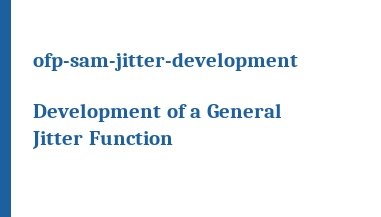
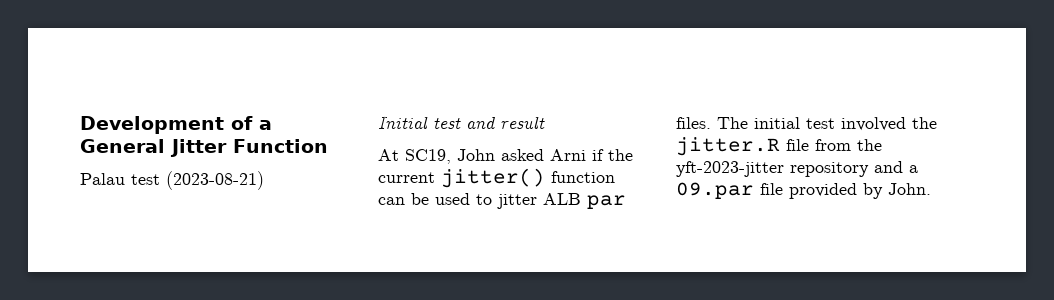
- ofp-sam-jitter-development
+ Palau test (2023-08-21)
+ Initial test and result
+ At SC19, John asked Arni if the current jitter() function can be used to jitter ALB par files. The initial test involved the jitter.R file from the yft-2023-jitter repository and a 09.par file provided by John.

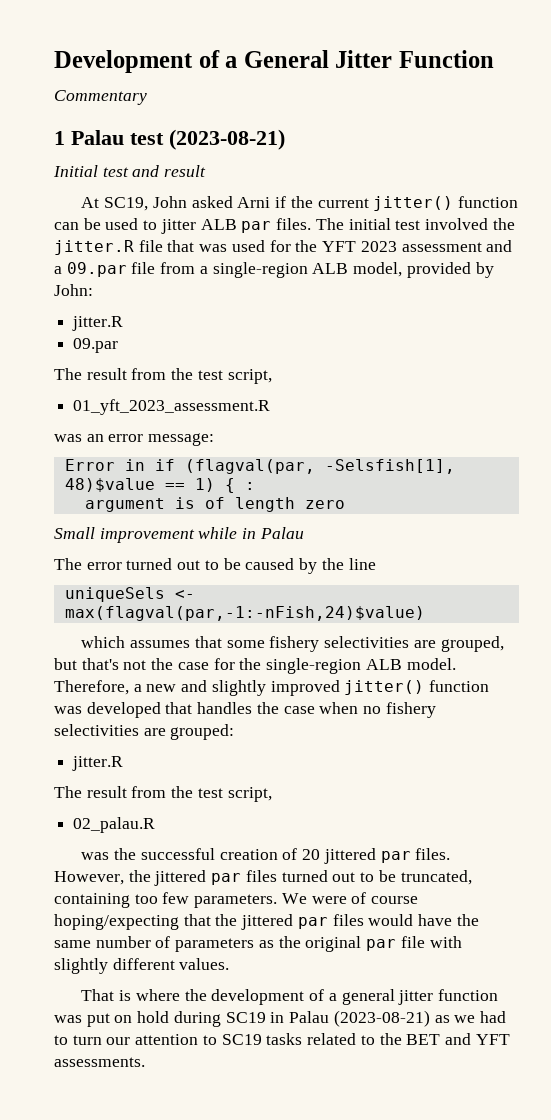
- Palau test (2023-08-21)
+ Commentary
+ 1 Palau test (2023-08-21)
- The initial test involved the jitter.R file from the yft-2023-jitter repository and a 09.par file provided by John.
+ The initial test involved the jitter.R file that was used for the YFT 2023 assessment and a 09.par file from a single-region ALB model, provided by John:
+ jitter.R
+ 09.par
+ The result from the test script,
+ 01_yft_2023_assessment.R
+ was an error message:
+ Error in if (flagval(par, -Selsfish[1], 48)$value == 1) { :
+ argument is of length zero
+ Small improvement while in Palau
+ The error turned out to be caused by the line
+ uniqueSels <- max(flagval(par,-1:-nFish,24)$value)
+ which assumes that some fishery selectivities are grouped, but that's not the case for the single-region ALB model. Therefore, a new and slightly improved jitter() function was developed that handles the case when no fishery selectivities are grouped:
+ jitter.R
+ The result from the test script,
+ 02_palau.R
+ was the successful creation of 20 jittered par files. However, the jittered par files turned out to be truncated, containing too few parameters. We were of course hoping/expecting that the jittered par files would have the same number of parameters as the original par file with slightly different values.
+ That is where the development of a general jitter function was put on hold during SC19 in Palau (2023-08-21) as we had to turn our attention to SC19 tasks related to the BET and YFT assessments.

